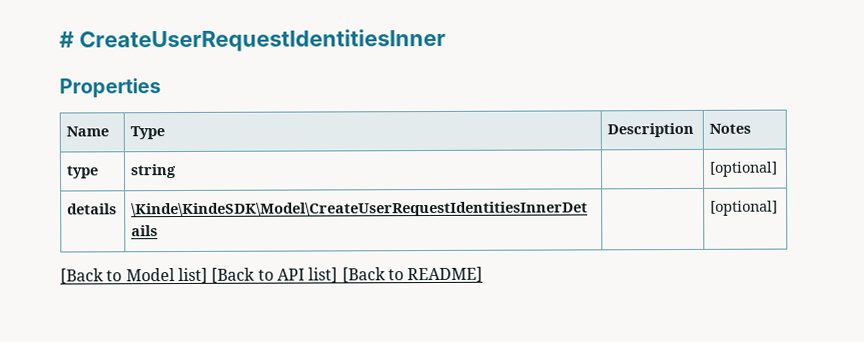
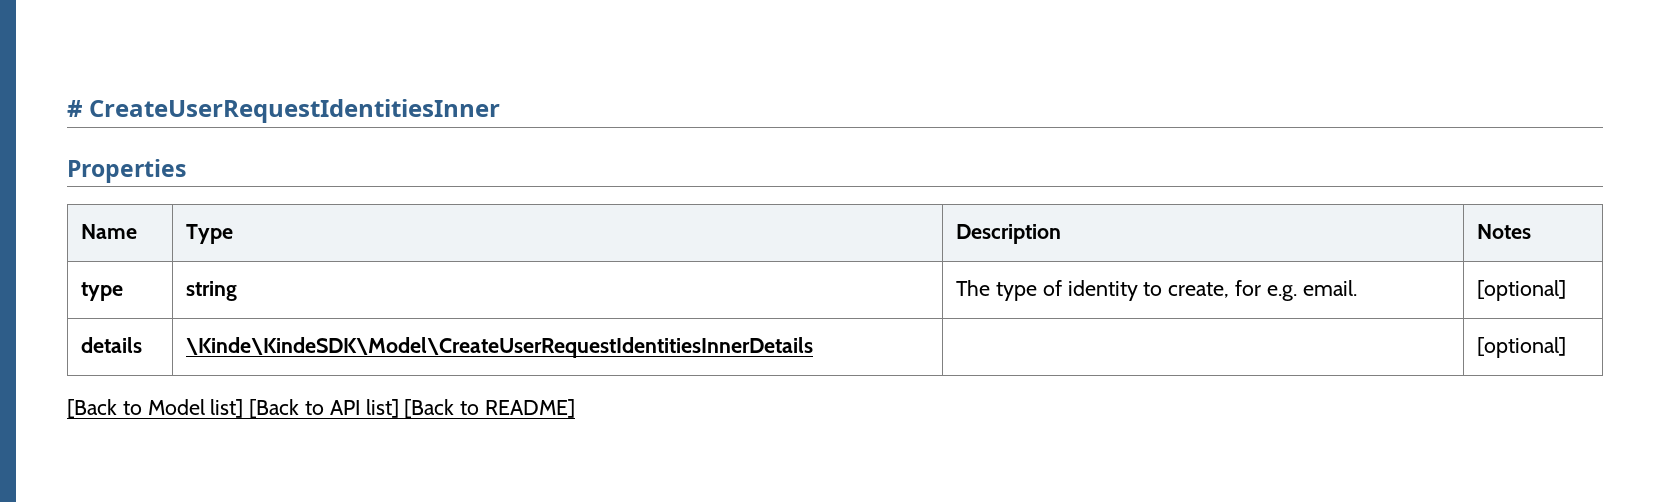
- type | string | | [optional]
+ type | string | The type of identity to create, for e.g. email. | [optional]

